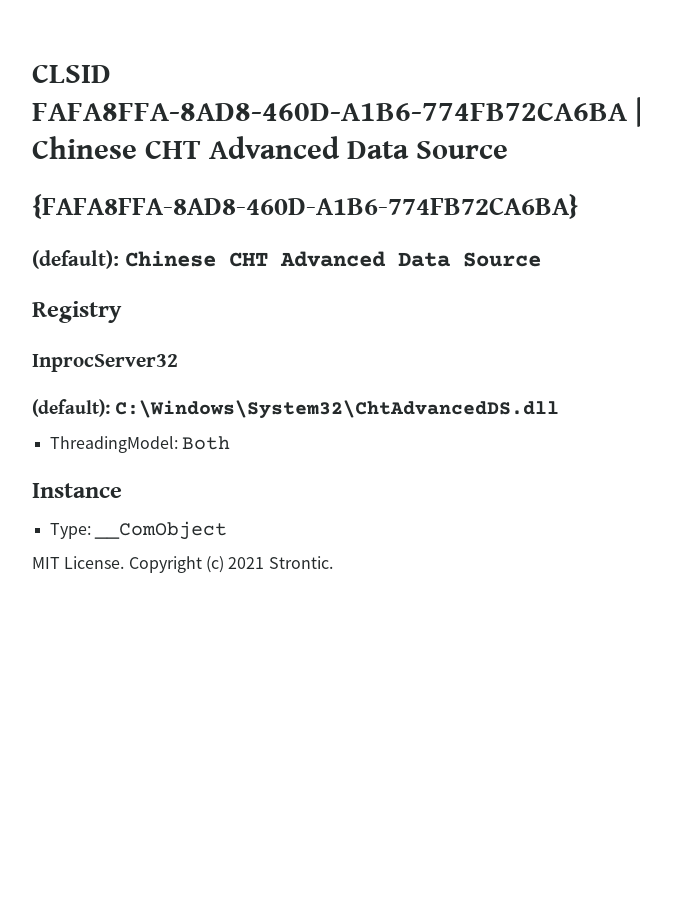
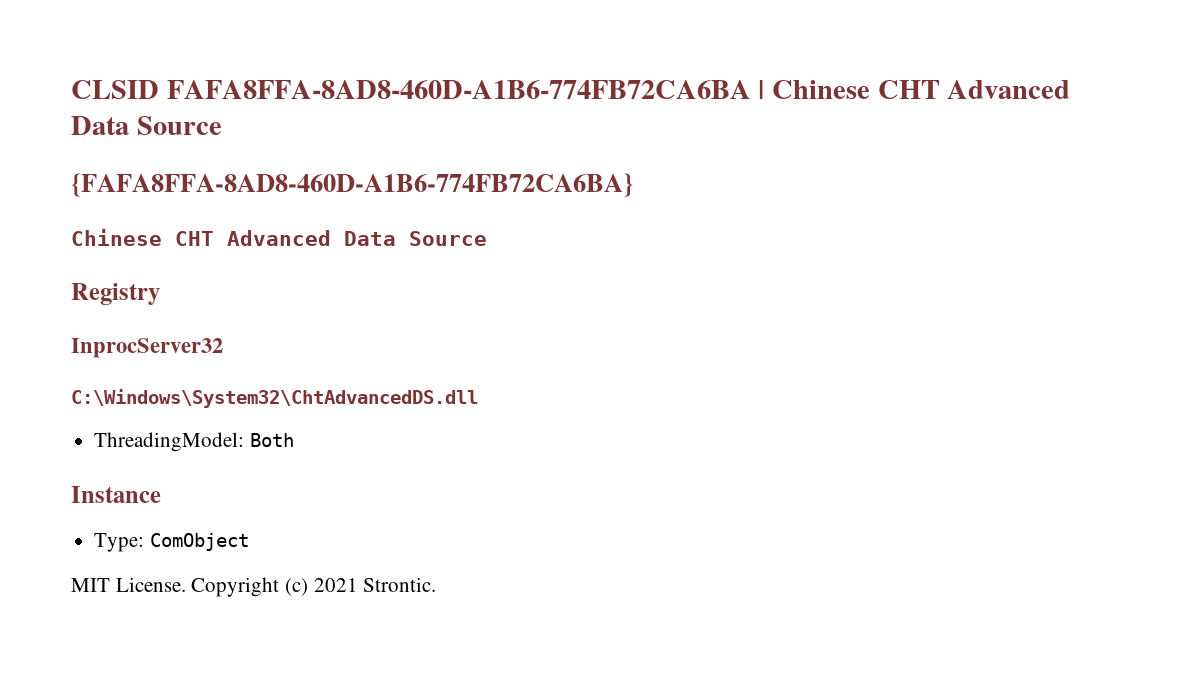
  {FAFA8FFA-8AD8-460D-A1B6-774FB72CA6BA}
- (default): Chinese CHT Advanced Data Source
+ Chinese CHT Advanced Data Source
- (default): C:\Windows\System32\ChtAdvancedDS.dll
+ C:\Windows\System32\ChtAdvancedDS.dll
- Type: __ComObject
+ Type: ComObject

